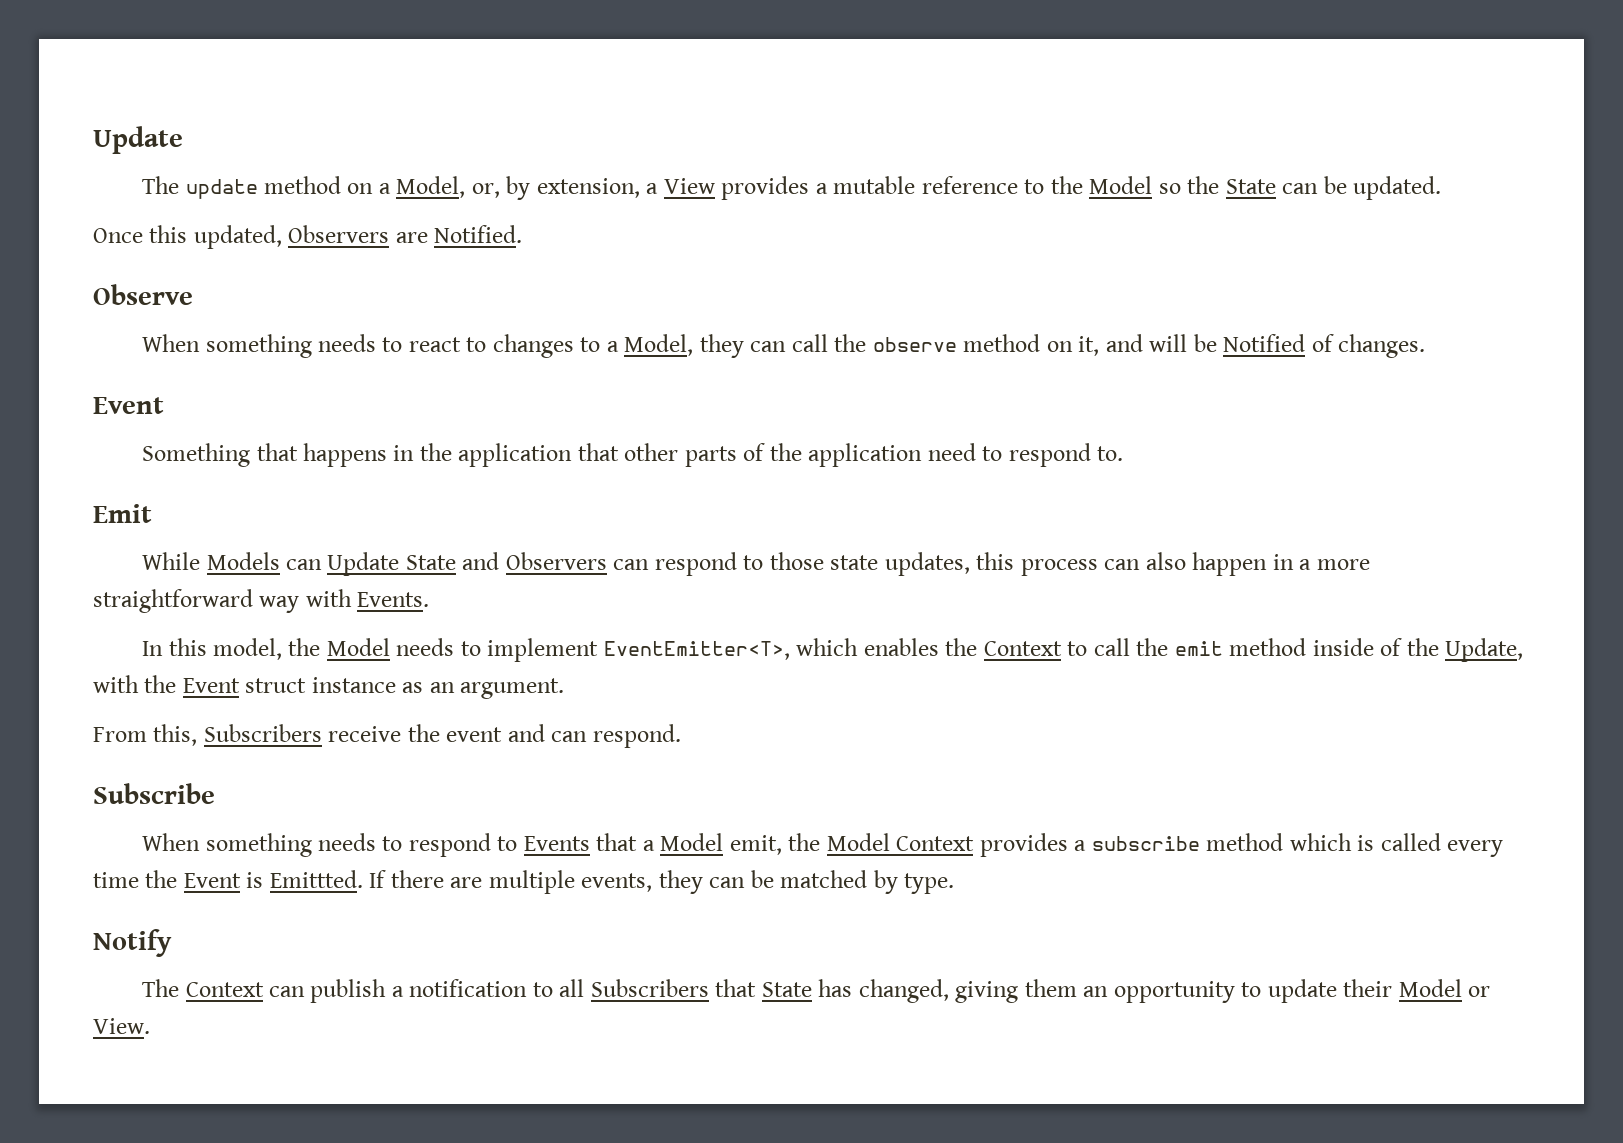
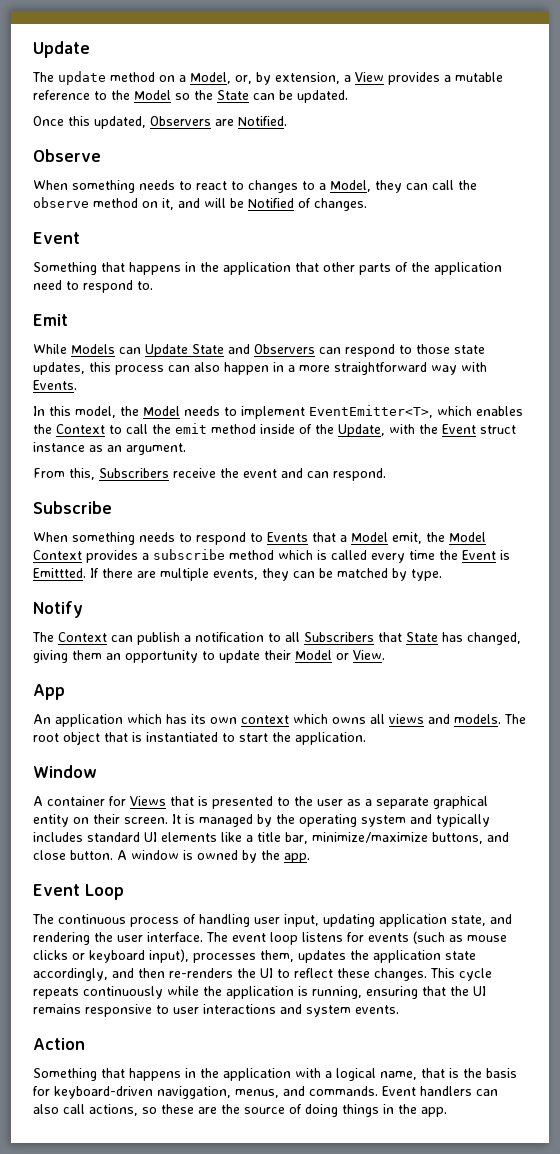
+ App
+ An application which has its own context which owns all views and models. The root object that is instantiated to start the application.
+ Window
+ A container for Views that is presented to the user as a separate graphical entity on their screen. It is managed by the operating system and typically includes standard UI elements like a title bar, minimize/maximize buttons, and close button. A window is owned by the app.
+ Event Loop
+ The continuous process of handling user input, updating application state, and rendering the user interface. The event loop listens for events (such as mouse clicks or keyboard input), processes them, updates the application state accordingly, and then re-renders the UI to reflect these changes. This cycle repeats continuously while the application is running, ensuring that the UI remains responsive to user interactions and system events.
+ Action
+ Something that happens in the application with a logical name, that is the basis for keyboard-driven naviggation, menus, and commands. Event handlers can also call actions, so these are the source of doing things in the app.

